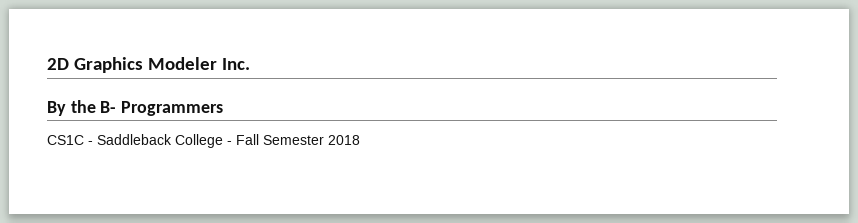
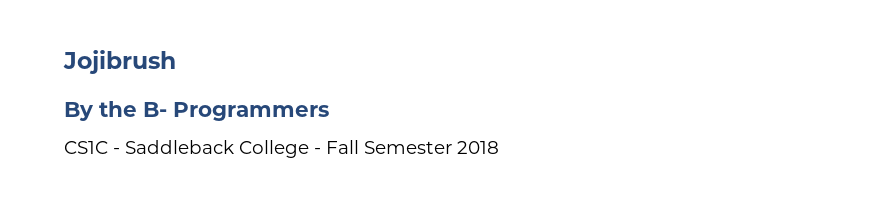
- 2D Graphics Modeler Inc.
+ Jojibrush

